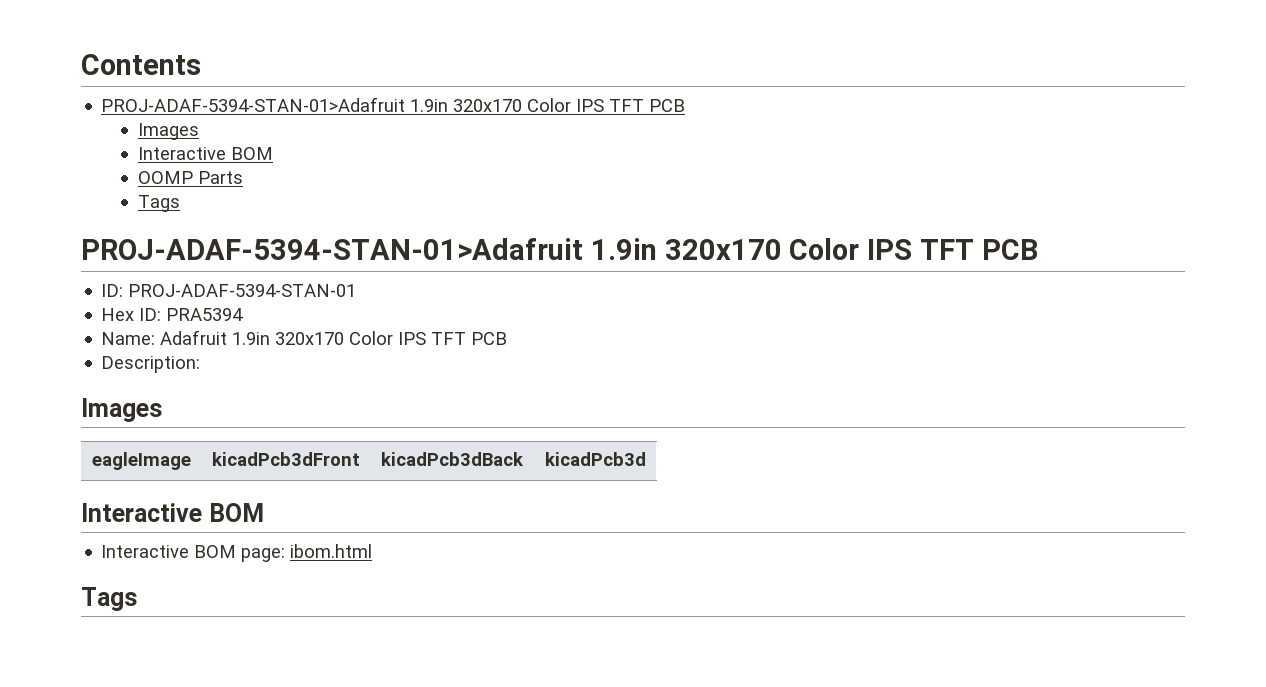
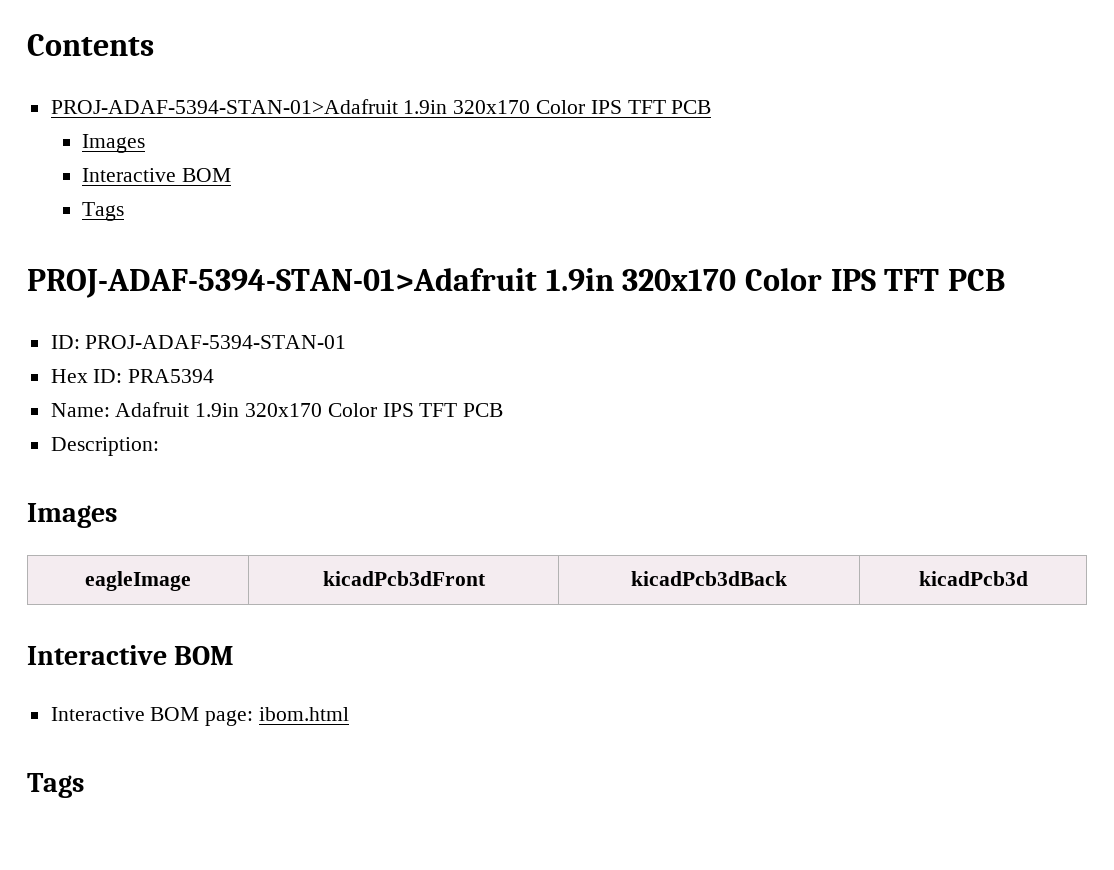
- OOMP Parts

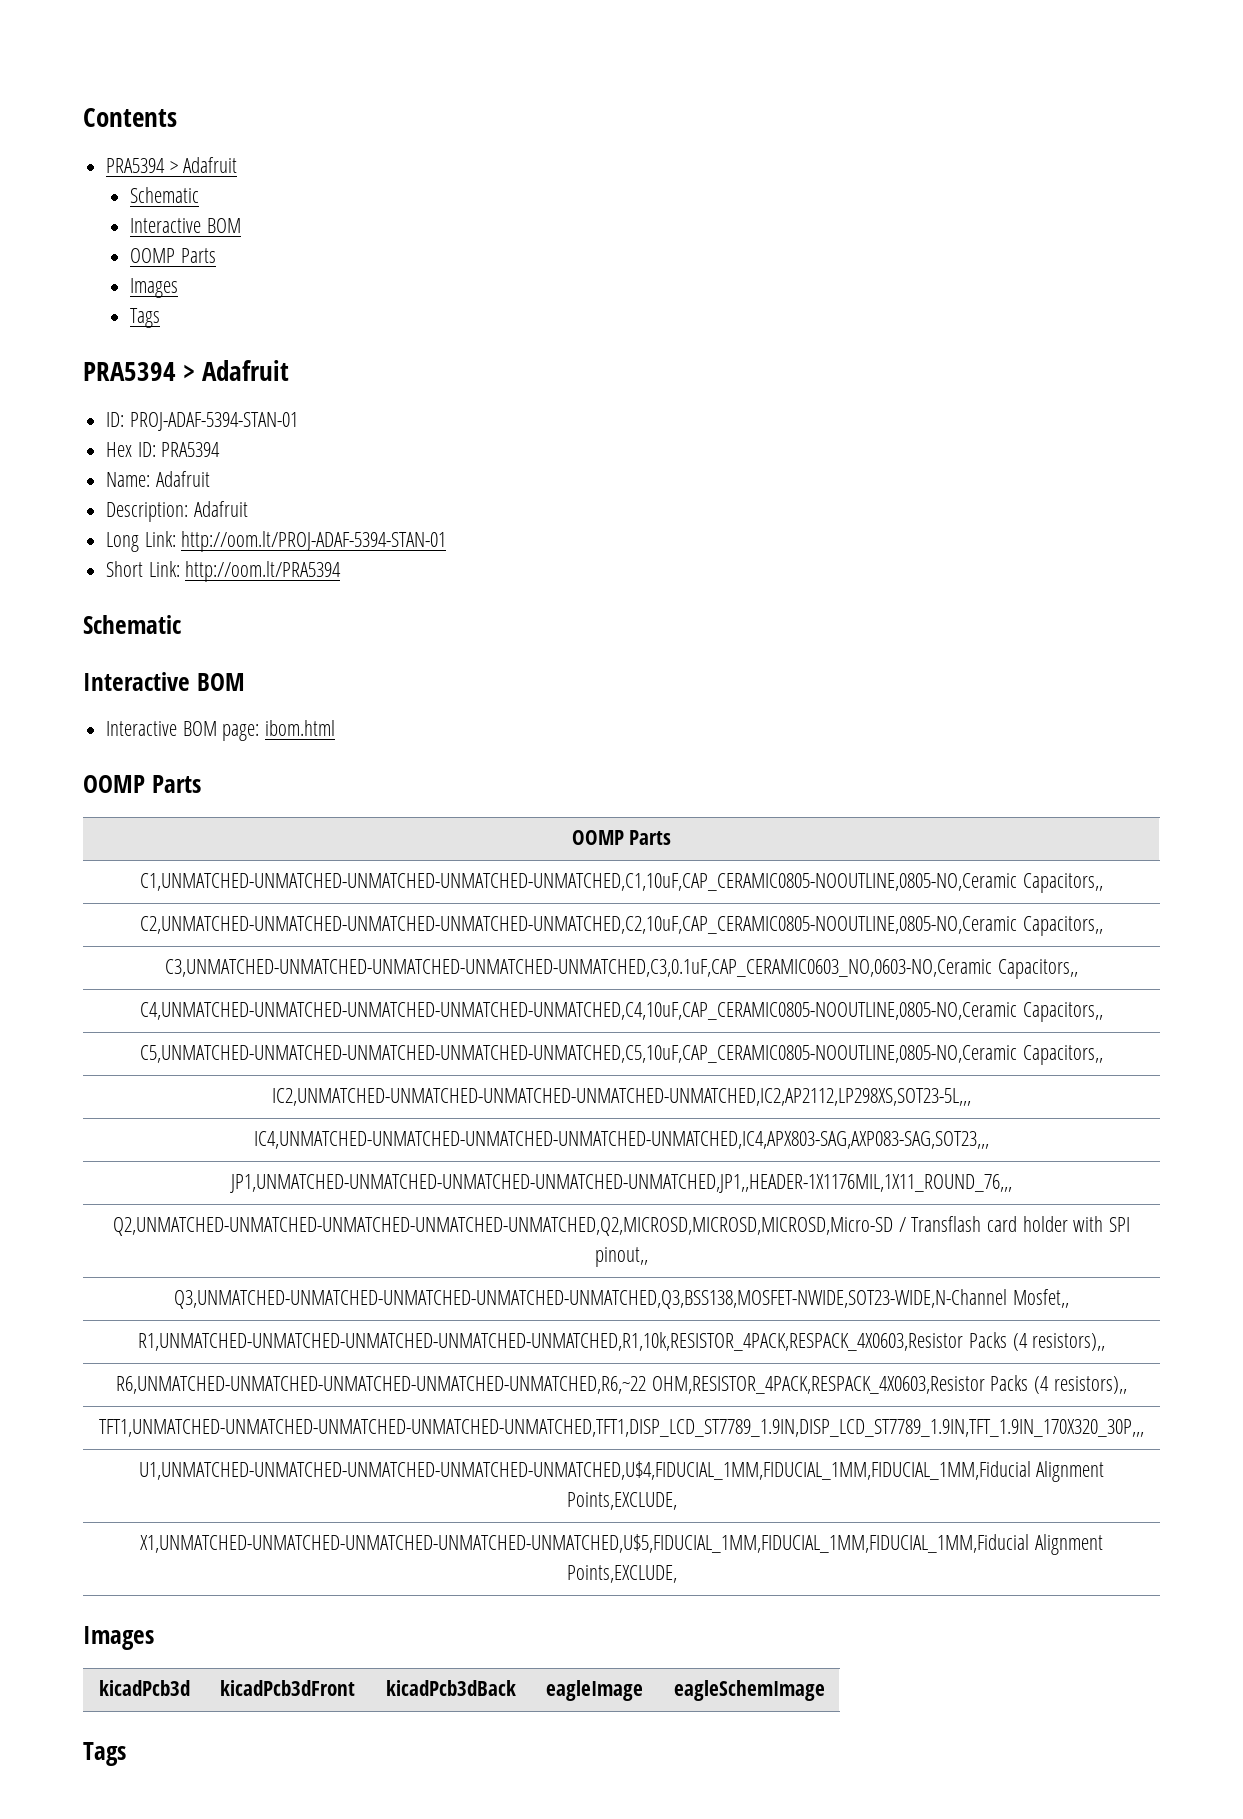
  Contents
- PROJ-ADAF-5394-STAN-01>Adafruit 1.9in 320x170 Color IPS TFT PCB
+ PRA5394 > Adafruit
+ Schematic
+ Interactive BOM
+ OOMP Parts
  Images
- Interactive BOM
  Tags
- PROJ-ADAF-5394-STAN-01>Adafruit 1.9in 320x170 Color IPS TFT PCB
+ PRA5394 > Adafruit
- Name: Adafruit 1.9in 320x170 Color IPS TFT PCB
- Description:
- Images
- eagleImage | kicadPcb3dFront | kicadPcb3dBack | kicadPcb3d
+ Name: Adafruit
+ Description: Adafruit
+ Long Link: http://oom.lt/PROJ-ADAF-5394-STAN-01
+ Short Link: http://oom.lt/PRA5394
+ Schematic
  Interactive BOM page: ibom.html
+ OOMP Parts
+ OOMP Parts
+ C1,UNMATCHED-UNMATCHED-UNMATCHED-UNMATCHED-UNMATCHED,C1,10uF,CAP_CERAMIC0805-NOOUTLINE,0805-NO,Ceramic Capacitors,,
+ C2,UNMATCHED-UNMATCHED-UNMATCHED-UNMATCHED-UNMATCHED,C2,10uF,CAP_CERAMIC0805-NOOUTLINE,0805-NO,Ceramic Capacitors,,
+ C3,UNMATCHED-UNMATCHED-UNMATCHED-UNMATCHED-UNMATCHED,C3,0.1uF,CAP_CERAMIC0603_NO,0603-NO,Ceramic Capacitors,,
+ C4,UNMATCHED-UNMATCHED-UNMATCHED-UNMATCHED-UNMATCHED,C4,10uF,CAP_CERAMIC0805-NOOUTLINE,0805-NO,Ceramic Capacitors,,
+ C5,UNMATCHED-UNMATCHED-UNMATCHED-UNMATCHED-UNMATCHED,C5,10uF,CAP_CERAMIC0805-NOOUTLINE,0805-NO,Ceramic Capacitors,,
+ IC2,UNMATCHED-UNMATCHED-UNMATCHED-UNMATCHED-UNMATCHED,IC2,AP2112,LP298XS,SOT23-5L,,,
+ IC4,UNMATCHED-UNMATCHED-UNMATCHED-UNMATCHED-UNMATCHED,IC4,APX803-SAG,AXP083-SAG,SOT23,,,
+ JP1,UNMATCHED-UNMATCHED-UNMATCHED-UNMATCHED-UNMATCHED,JP1,,HEADER-1X1176MIL,1X11_ROUND_76,,,
+ Q2,UNMATCHED-UNMATCHED-UNMATCHED-UNMATCHED-UNMATCHED,Q2,MICROSD,MICROSD,MICROSD,Micro-SD / Transflash card holder with SPI pinout,,
+ Q3,UNMATCHED-UNMATCHED-UNMATCHED-UNMATCHED-UNMATCHED,Q3,BSS138,MOSFET-NWIDE,SOT23-WIDE,N-Channel Mosfet,,
+ R1,UNMATCHED-UNMATCHED-UNMATCHED-UNMATCHED-UNMATCHED,R1,10k,RESISTOR_4PACK,RESPACK_4X0603,Resistor Packs (4 resistors),,
+ R6,UNMATCHED-UNMATCHED-UNMATCHED-UNMATCHED-UNMATCHED,R6,~22 OHM,RESISTOR_4PACK,RESPACK_4X0603,Resistor Packs (4 resistors),,
+ TFT1,UNMATCHED-UNMATCHED-UNMATCHED-UNMATCHED-UNMATCHED,TFT1,DISP_LCD_ST7789_1.9IN,DISP_LCD_ST7789_1.9IN,TFT_1.9IN_170X320_30P,,,
+ U1,UNMATCHED-UNMATCHED-UNMATCHED-UNMATCHED-UNMATCHED,U$4,FIDUCIAL_1MM,FIDUCIAL_1MM,FIDUCIAL_1MM,Fiducial Alignment Points,EXCLUDE,
+ X1,UNMATCHED-UNMATCHED-UNMATCHED-UNMATCHED-UNMATCHED,U$5,FIDUCIAL_1MM,FIDUCIAL_1MM,FIDUCIAL_1MM,Fiducial Alignment Points,EXCLUDE,
+ Images
+ kicadPcb3d | kicadPcb3dFront | kicadPcb3dBack | eagleImage | eagleSchemImage

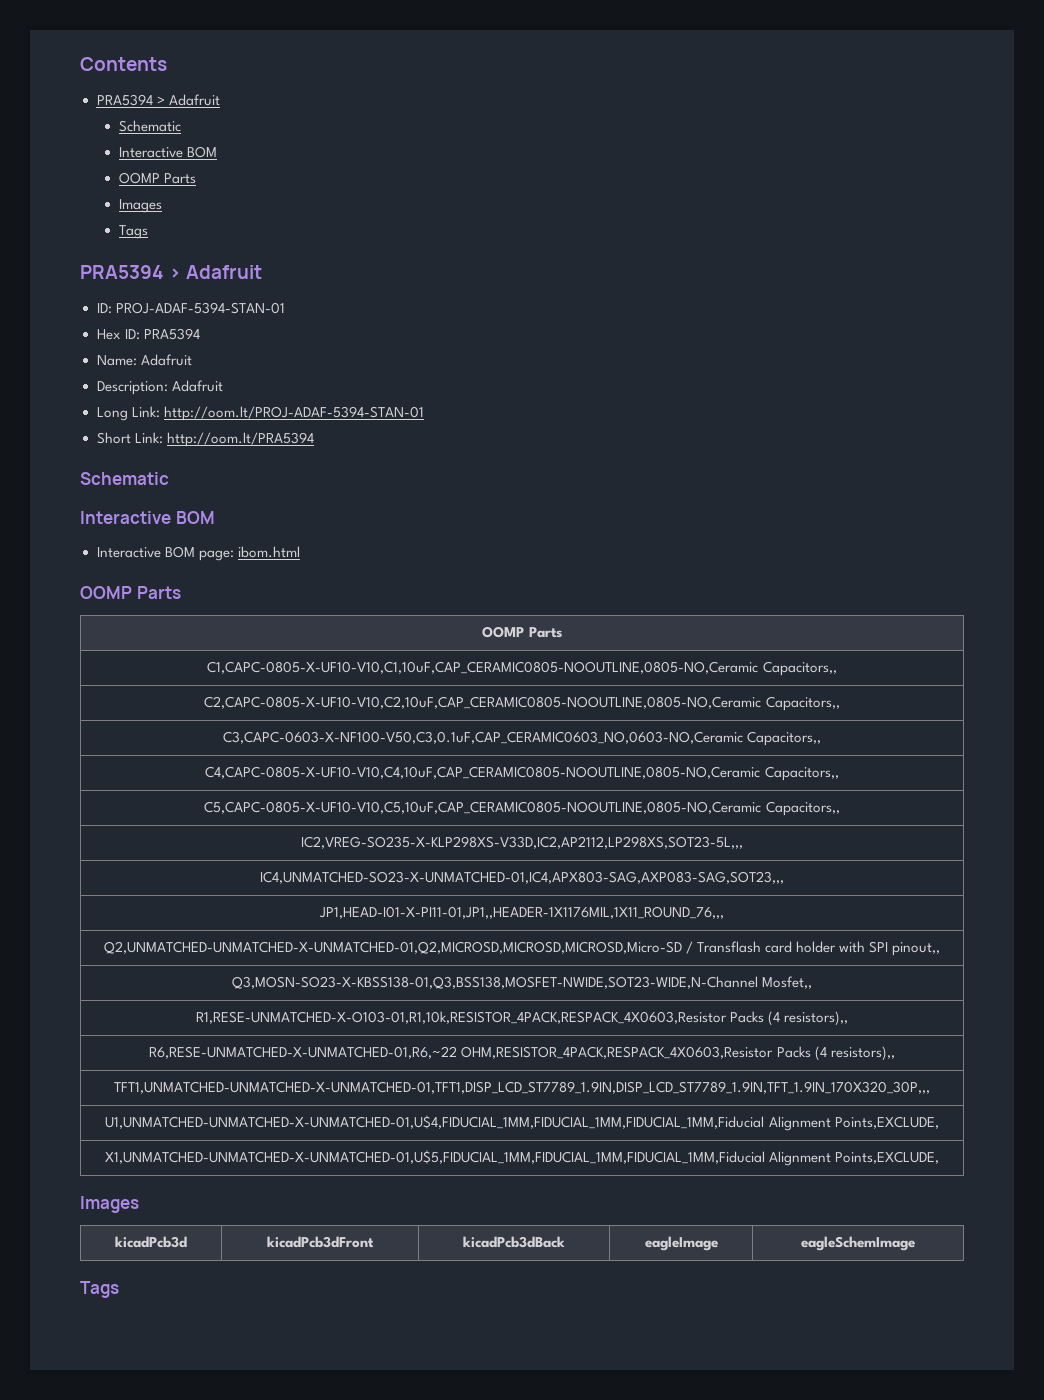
- C1,UNMATCHED-UNMATCHED-UNMATCHED-UNMATCHED-UNMATCHED,C1,10uF,CAP_CERAMIC0805-NOOUTLINE,0805-NO,Ceramic Capacitors,,
- C2,UNMATCHED-UNMATCHED-UNMATCHED-UNMATCHED-UNMATCHED,C2,10uF,CAP_CERAMIC0805-NOOUTLINE,0805-NO,Ceramic Capacitors,,
- C3,UNMATCHED-UNMATCHED-UNMATCHED-UNMATCHED-UNMATCHED,C3,0.1uF,CAP_CERAMIC0603_NO,0603-NO,Ceramic Capacitors,,
- C4,UNMATCHED-UNMATCHED-UNMATCHED-UNMATCHED-UNMATCHED,C4,10uF,CAP_CERAMIC0805-NOOUTLINE,0805-NO,Ceramic Capacitors,,
- C5,UNMATCHED-UNMATCHED-UNMATCHED-UNMATCHED-UNMATCHED,C5,10uF,CAP_CERAMIC0805-NOOUTLINE,0805-NO,Ceramic Capacitors,,
- IC2,UNMATCHED-UNMATCHED-UNMATCHED-UNMATCHED-UNMATCHED,IC2,AP2112,LP298XS,SOT23-5L,,,
- IC4,UNMATCHED-UNMATCHED-UNMATCHED-UNMATCHED-UNMATCHED,IC4,APX803-SAG,AXP083-SAG,SOT23,,,
- JP1,UNMATCHED-UNMATCHED-UNMATCHED-UNMATCHED-UNMATCHED,JP1,,HEADER-1X1176MIL,1X11_ROUND_76,,,
- Q2,UNMATCHED-UNMATCHED-UNMATCHED-UNMATCHED-UNMATCHED,Q2,MICROSD,MICROSD,MICROSD,Micro-SD / Transflash card holder with SPI pinout,,
+ C1,CAPC-0805-X-UF10-V10,C1,10uF,CAP_CERAMIC0805-NOOUTLINE,0805-NO,Ceramic Capacitors,,
+ C2,CAPC-0805-X-UF10-V10,C2,10uF,CAP_CERAMIC0805-NOOUTLINE,0805-NO,Ceramic Capacitors,,
+ C3,CAPC-0603-X-NF100-V50,C3,0.1uF,CAP_CERAMIC0603_NO,0603-NO,Ceramic Capacitors,,
+ C4,CAPC-0805-X-UF10-V10,C4,10uF,CAP_CERAMIC0805-NOOUTLINE,0805-NO,Ceramic Capacitors,,
+ C5,CAPC-0805-X-UF10-V10,C5,10uF,CAP_CERAMIC0805-NOOUTLINE,0805-NO,Ceramic Capacitors,,
+ IC2,VREG-SO235-X-KLP298XS-V33D,IC2,AP2112,LP298XS,SOT23-5L,,,
+ IC4,UNMATCHED-SO23-X-UNMATCHED-01,IC4,APX803-SAG,AXP083-SAG,SOT23,,,
+ JP1,HEAD-I01-X-PI11-01,JP1,,HEADER-1X1176MIL,1X11_ROUND_76,,,
+ Q2,UNMATCHED-UNMATCHED-X-UNMATCHED-01,Q2,MICROSD,MICROSD,MICROSD,Micro-SD / Transflash card holder with SPI pinout,,
- Q3,UNMATCHED-UNMATCHED-UNMATCHED-UNMATCHED-UNMATCHED,Q3,BSS138,MOSFET-NWIDE,SOT23-WIDE,N-Channel Mosfet,,
+ Q3,MOSN-SO23-X-KBSS138-01,Q3,BSS138,MOSFET-NWIDE,SOT23-WIDE,N-Channel Mosfet,,
- R1,UNMATCHED-UNMATCHED-UNMATCHED-UNMATCHED-UNMATCHED,R1,10k,RESISTOR_4PACK,RESPACK_4X0603,Resistor Packs (4 resistors),,
- R6,UNMATCHED-UNMATCHED-UNMATCHED-UNMATCHED-UNMATCHED,R6,~22 OHM,RESISTOR_4PACK,RESPACK_4X0603,Resistor Packs (4 resistors),,
+ R1,RESE-UNMATCHED-X-O103-01,R1,10k,RESISTOR_4PACK,RESPACK_4X0603,Resistor Packs (4 resistors),,
+ R6,RESE-UNMATCHED-X-UNMATCHED-01,R6,~22 OHM,RESISTOR_4PACK,RESPACK_4X0603,Resistor Packs (4 resistors),,
- TFT1,UNMATCHED-UNMATCHED-UNMATCHED-UNMATCHED-UNMATCHED,TFT1,DISP_LCD_ST7789_1.9IN,DISP_LCD_ST7789_1.9IN,TFT_1.9IN_170X320_30P,,,
- U1,UNMATCHED-UNMATCHED-UNMATCHED-UNMATCHED-UNMATCHED,U$4,FIDUCIAL_1MM,FIDUCIAL_1MM,FIDUCIAL_1MM,Fiducial Alignment Points,EXCLUDE,
- X1,UNMATCHED-UNMATCHED-UNMATCHED-UNMATCHED-UNMATCHED,U$5,FIDUCIAL_1MM,FIDUCIAL_1MM,FIDUCIAL_1MM,Fiducial Alignment Points,EXCLUDE,
+ TFT1,UNMATCHED-UNMATCHED-X-UNMATCHED-01,TFT1,DISP_LCD_ST7789_1.9IN,DISP_LCD_ST7789_1.9IN,TFT_1.9IN_170X320_30P,,,
+ U1,UNMATCHED-UNMATCHED-X-UNMATCHED-01,U$4,FIDUCIAL_1MM,FIDUCIAL_1MM,FIDUCIAL_1MM,Fiducial Alignment Points,EXCLUDE,
+ X1,UNMATCHED-UNMATCHED-X-UNMATCHED-01,U$5,FIDUCIAL_1MM,FIDUCIAL_1MM,FIDUCIAL_1MM,Fiducial Alignment Points,EXCLUDE,

